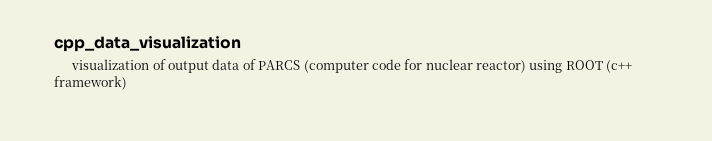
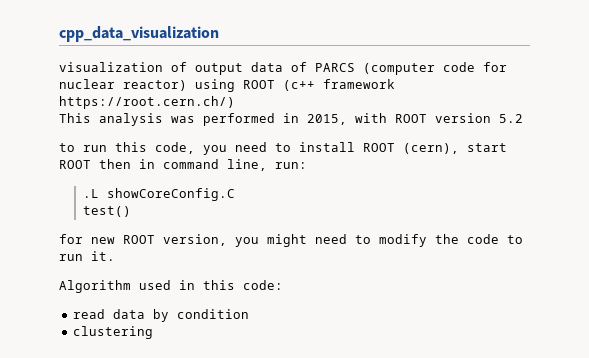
- visualization of output data of PARCS (computer code for nuclear reactor) using ROOT (c++ framework)
+ visualization of output data of PARCS (computer code for nuclear reactor) using ROOT (c++ framework https://root.cern.ch/)
+ This analysis was performed in 2015, with ROOT version 5.2
+ to run this code, you need to install ROOT (cern), start ROOT then in command line, run:
+ .L showCoreConfig.C
+ test()
+ for new ROOT version, you might need to modify the code to run it.
+ Algorithm used in this code:
+ read data by condition
+ clustering

